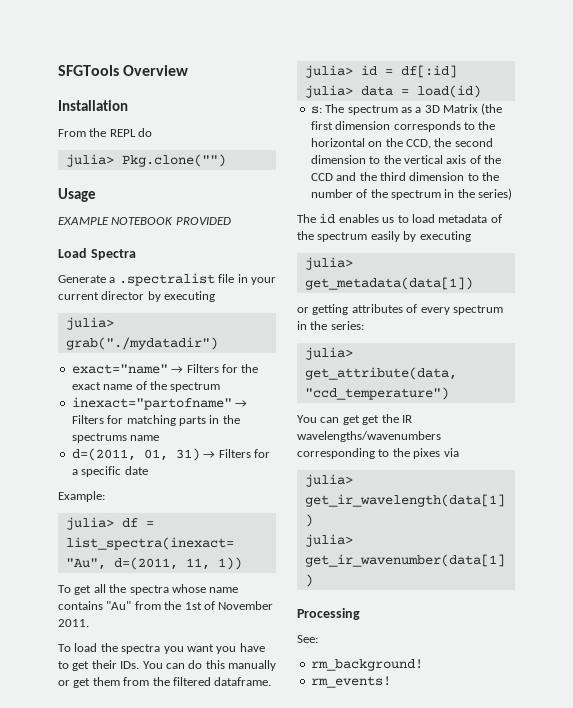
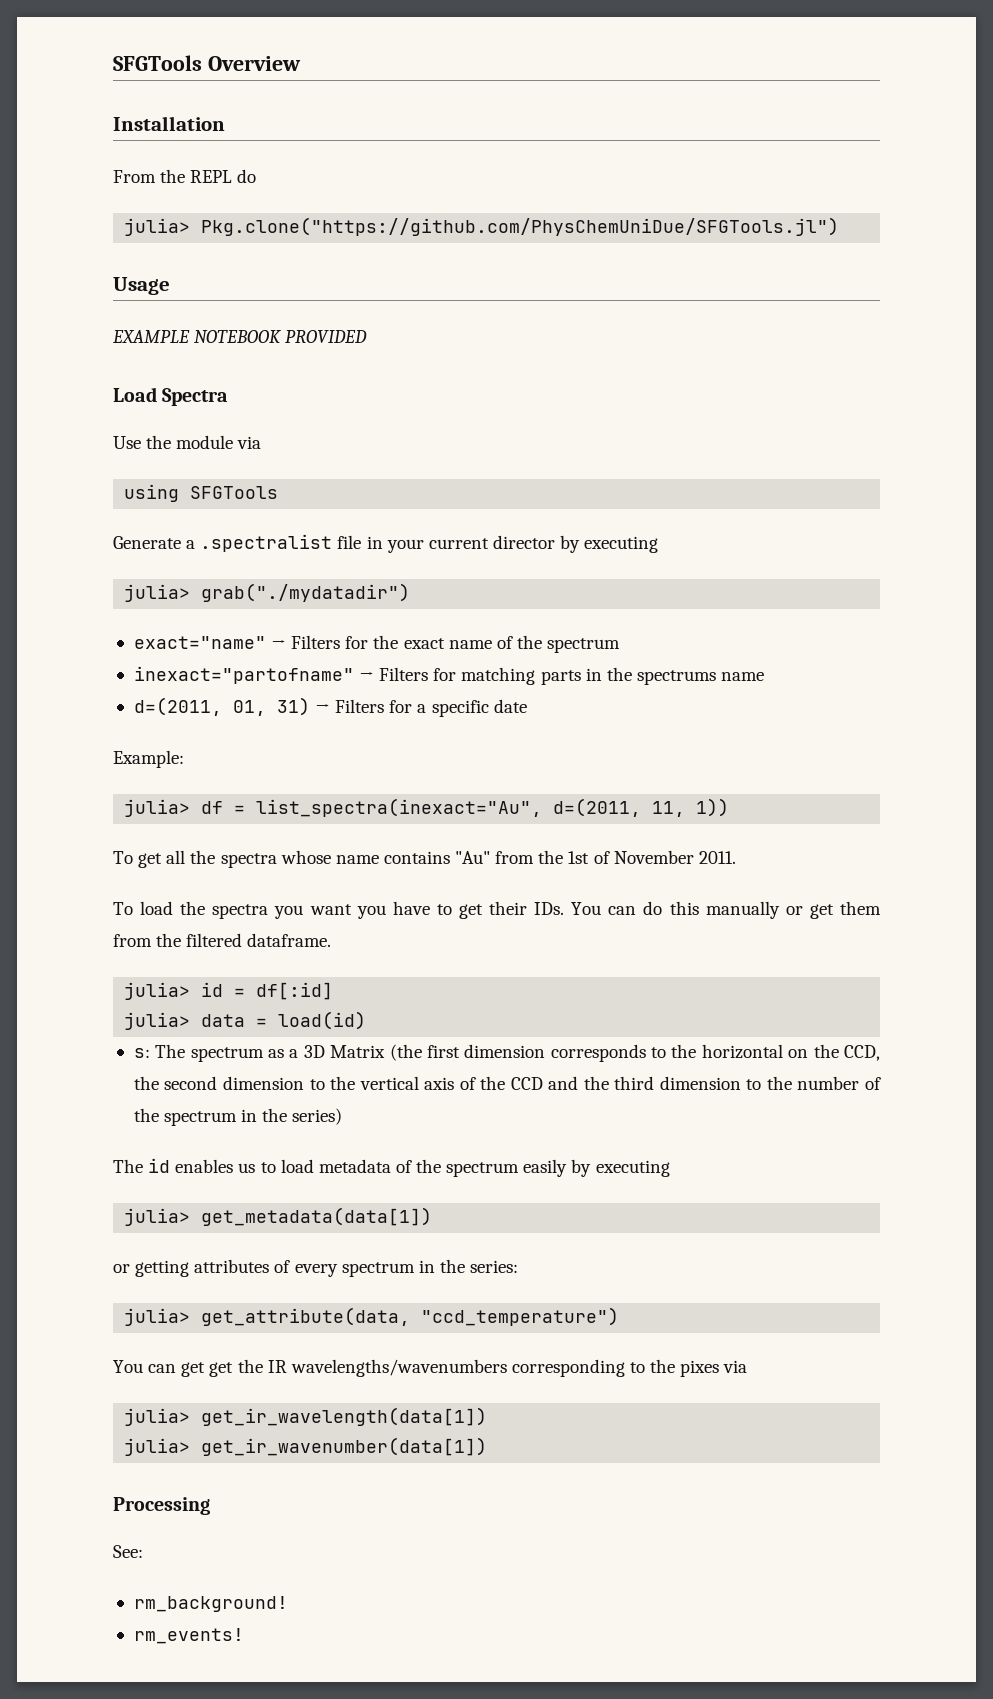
- julia> Pkg.clone("")
+ julia> Pkg.clone("https://github.com/PhysChemUniDue/SFGTools.jl")
+ Use the module via
+ using SFGTools

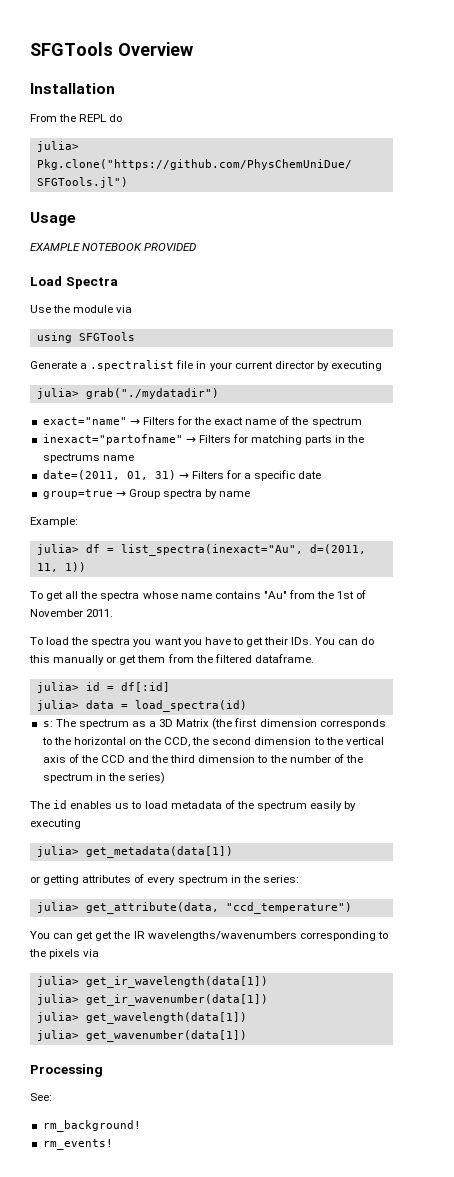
- d=(2011, 01, 31) → Filters for a specific date
+ date=(2011, 01, 31) → Filters for a specific date
+ group=true → Group spectra by name
- julia> data = load(id)
+ julia> data = load_spectra(id)
- You can get get the IR wavelengths/wavenumbers corresponding to the pixes via
+ You can get get the IR wavelengths/wavenumbers corresponding to the pixels via
+ julia> get_wavelength(data[1])
+ julia> get_wavenumber(data[1])

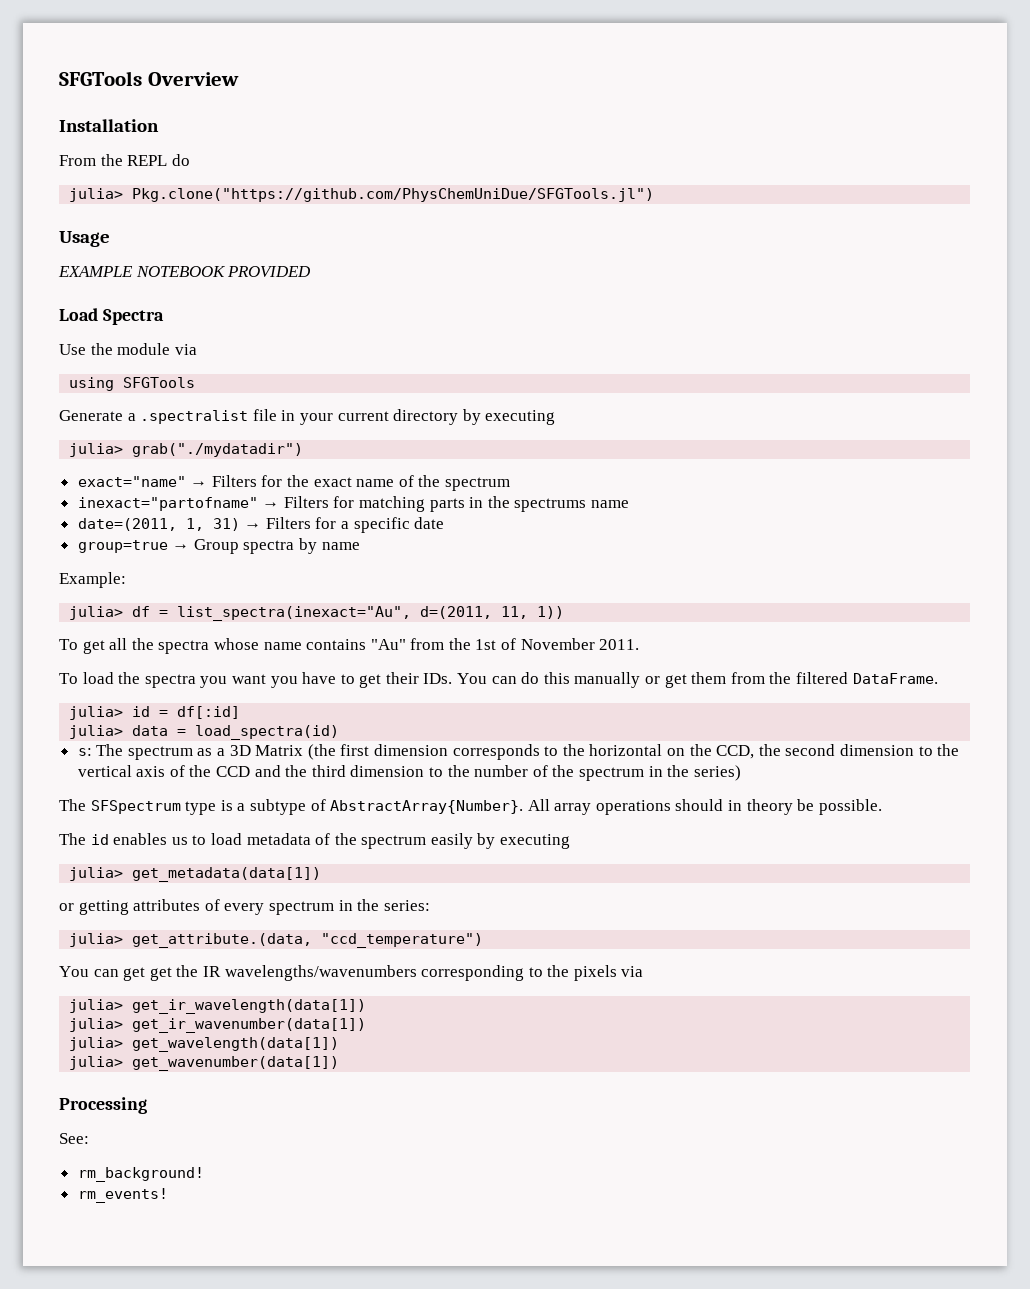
- Generate a .spectralist file in your current director by executing
+ Generate a .spectralist file in your current directory by executing
- date=(2011, 01, 31) → Filters for a specific date
+ date=(2011, 1, 31) → Filters for a specific date
- To load the spectra you want you have to get their IDs. You can do this manually or get them from the filtered dataframe.
+ To load the spectra you want you have to get their IDs. You can do this manually or get them from the filtered DataFrame.
+ The SFSpectrum type is a subtype of AbstractArray{Number}. All array operations should in theory be possible.
- julia> get_attribute(data, "ccd_temperature")
+ julia> get_attribute.(data, "ccd_temperature")

